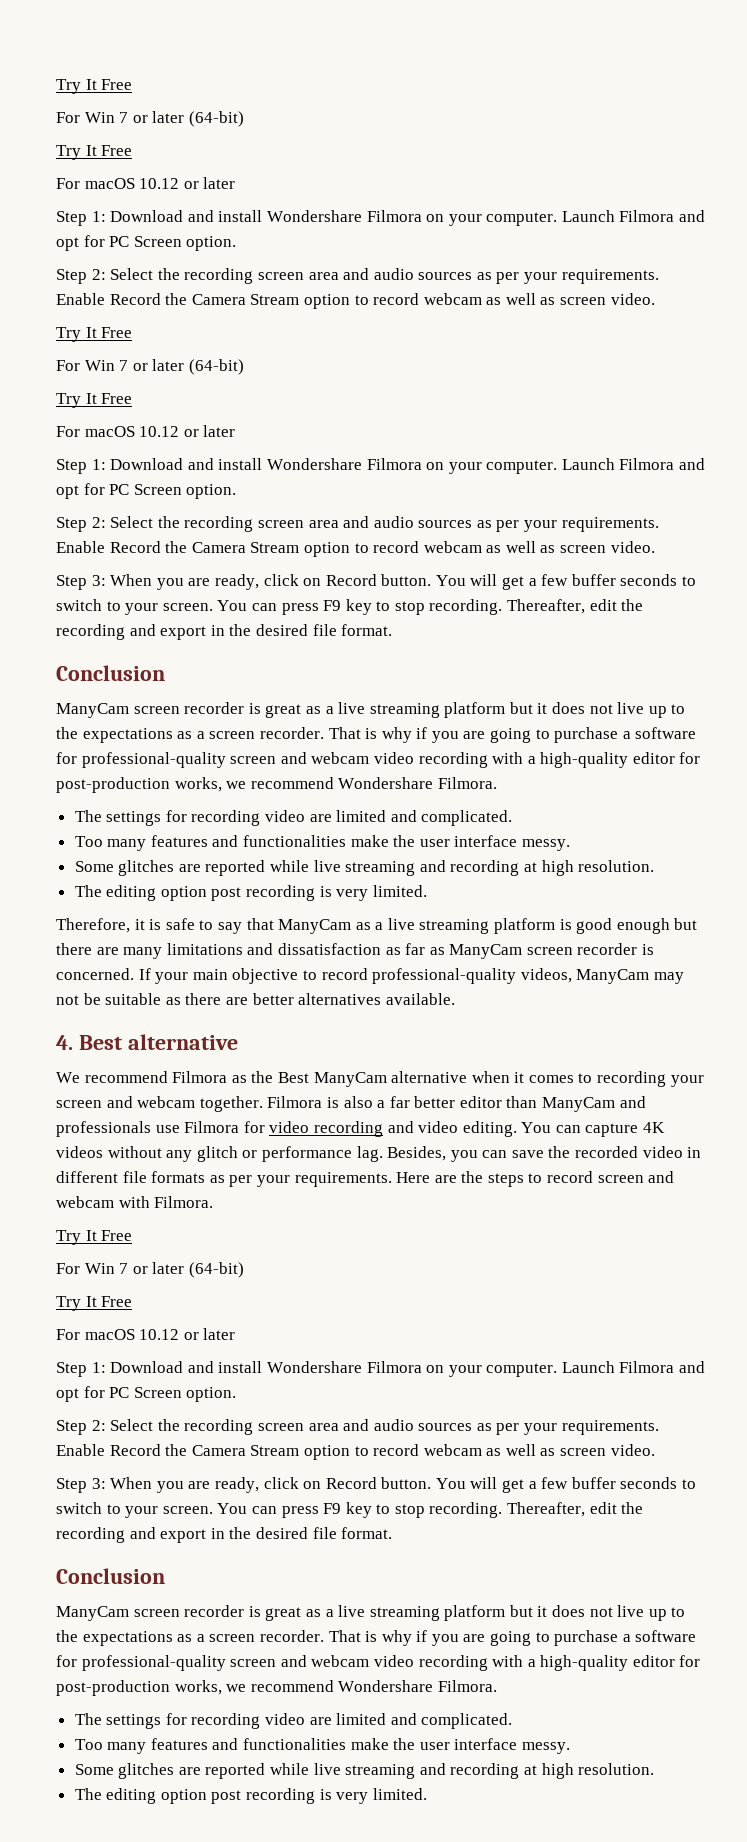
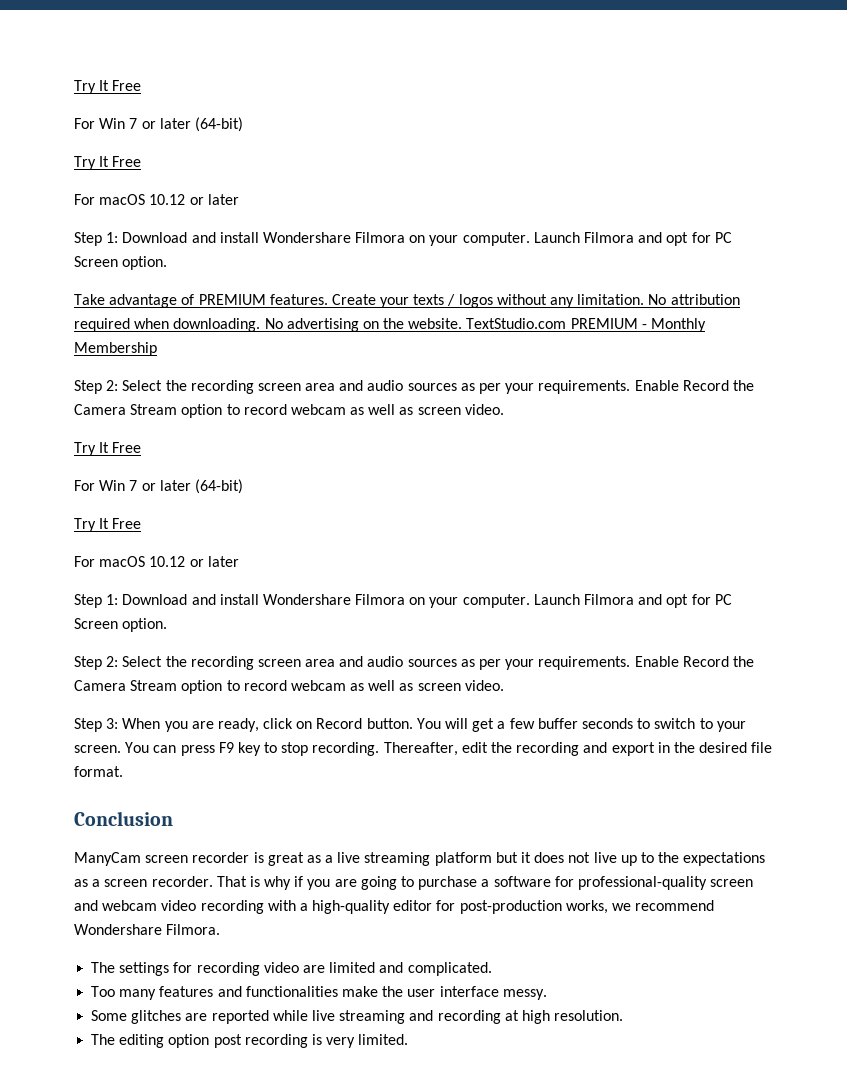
+ Take advantage of PREMIUM features. Create your texts / logos without any limitation. No attribution required when downloading. No advertising on the website. TextStudio.com PREMIUM - Monthly Membership
- Therefore, it is safe to say that ManyCam as a live streaming platform is good enough but there are many limitations and dissatisfaction as far as ManyCam screen recorder is concerned. If your main objective to record professional-quality videos, ManyCam may not be suitable as there are better alternatives available.
- 4. Best alternative
- We recommend Filmora as the Best ManyCam alternative when it comes to recording your screen and webcam together. Filmora is also a far better editor than ManyCam and professionals use Filmora for video recording and video editing. You can capture 4K videos without any glitch or performance lag. Besides, you can save the recorded video in different file formats as per your requirements. Here are the steps to record screen and webcam with Filmora.
- Try It Free
- For Win 7 or later (64-bit)
- Try It Free
- For macOS 10.12 or later
- Step 1: Download and install Wondershare Filmora on your computer. Launch Filmora and opt for PC Screen option.
- Step 2: Select the recording screen area and audio sources as per your requirements. Enable Record the Camera Stream option to record webcam as well as screen video.
- Step 3: When you are ready, click on Record button. You will get a few buffer seconds to switch to your screen. You can press F9 key to stop recording. Thereafter, edit the recording and export in the desired file format.
- Conclusion
- ManyCam screen recorder is great as a live streaming platform but it does not live up to the expectations as a screen recorder. That is why if you are going to purchase a software for professional-quality screen and webcam video recording with a high-quality editor for post-production works, we recommend Wondershare Filmora.
- The settings for recording video are limited and complicated.
- Too many features and functionalities make the user interface messy.
- Some glitches are reported while live streaming and recording at high resolution.
- The editing option post recording is very limited.

